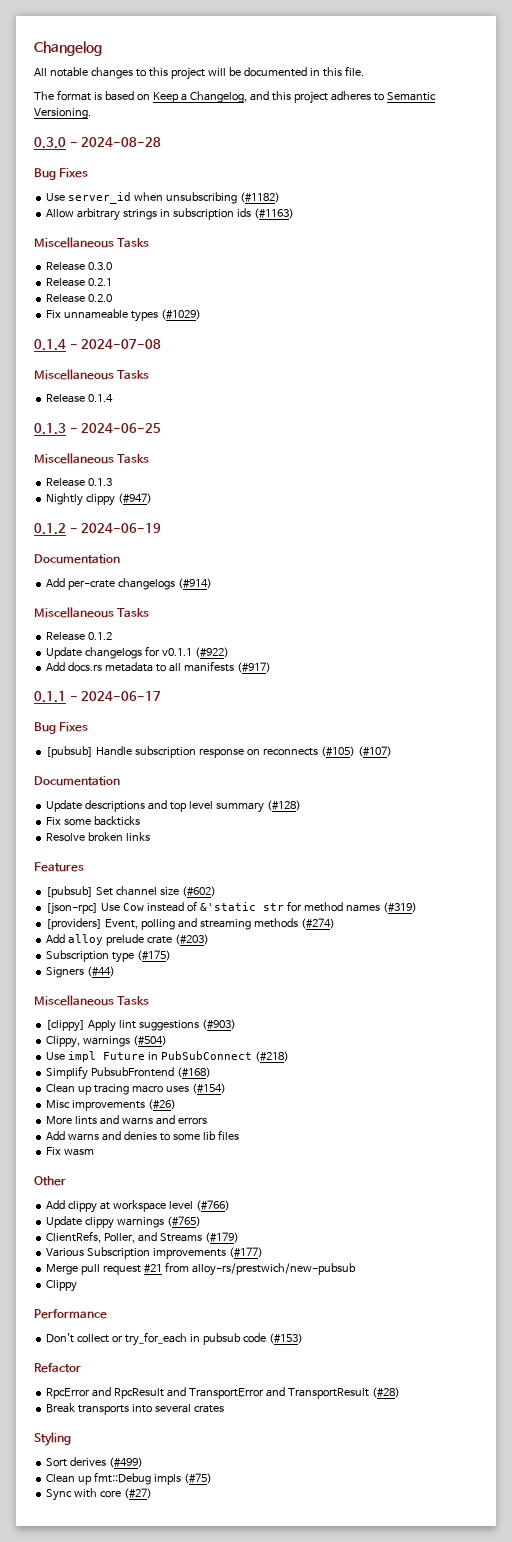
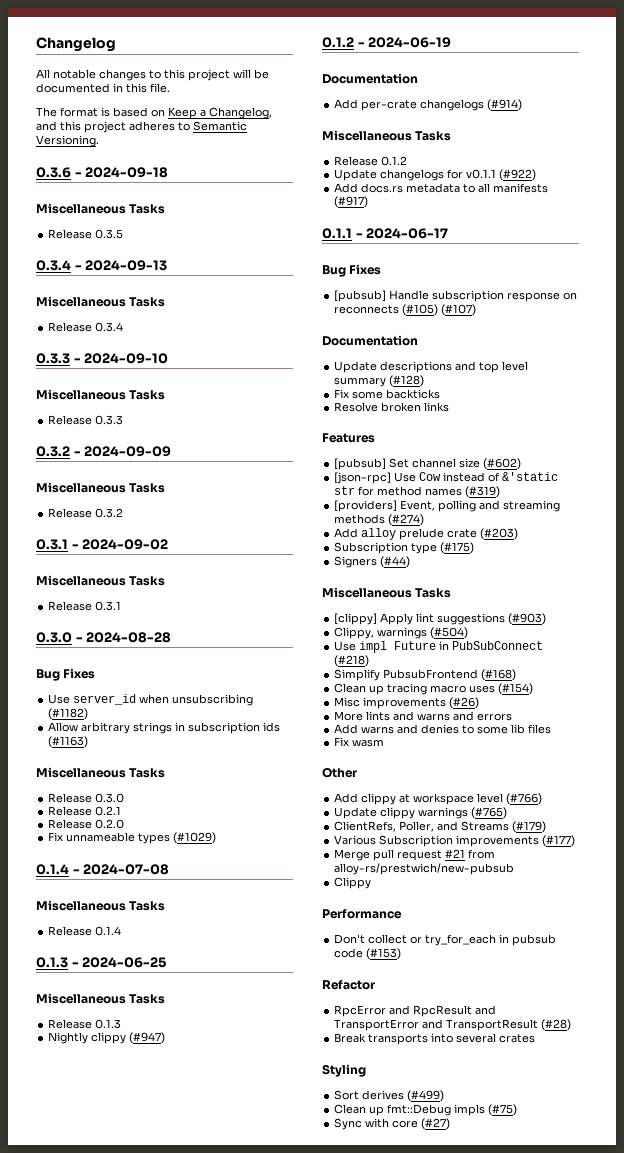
+ 0.3.6 - 2024-09-18
+ Miscellaneous Tasks
+ Release 0.3.5
+ 0.3.4 - 2024-09-13
+ Miscellaneous Tasks
+ Release 0.3.4
+ 0.3.3 - 2024-09-10
+ Miscellaneous Tasks
+ Release 0.3.3
+ 0.3.2 - 2024-09-09
+ Miscellaneous Tasks
+ Release 0.3.2
+ 0.3.1 - 2024-09-02
+ Miscellaneous Tasks
+ Release 0.3.1

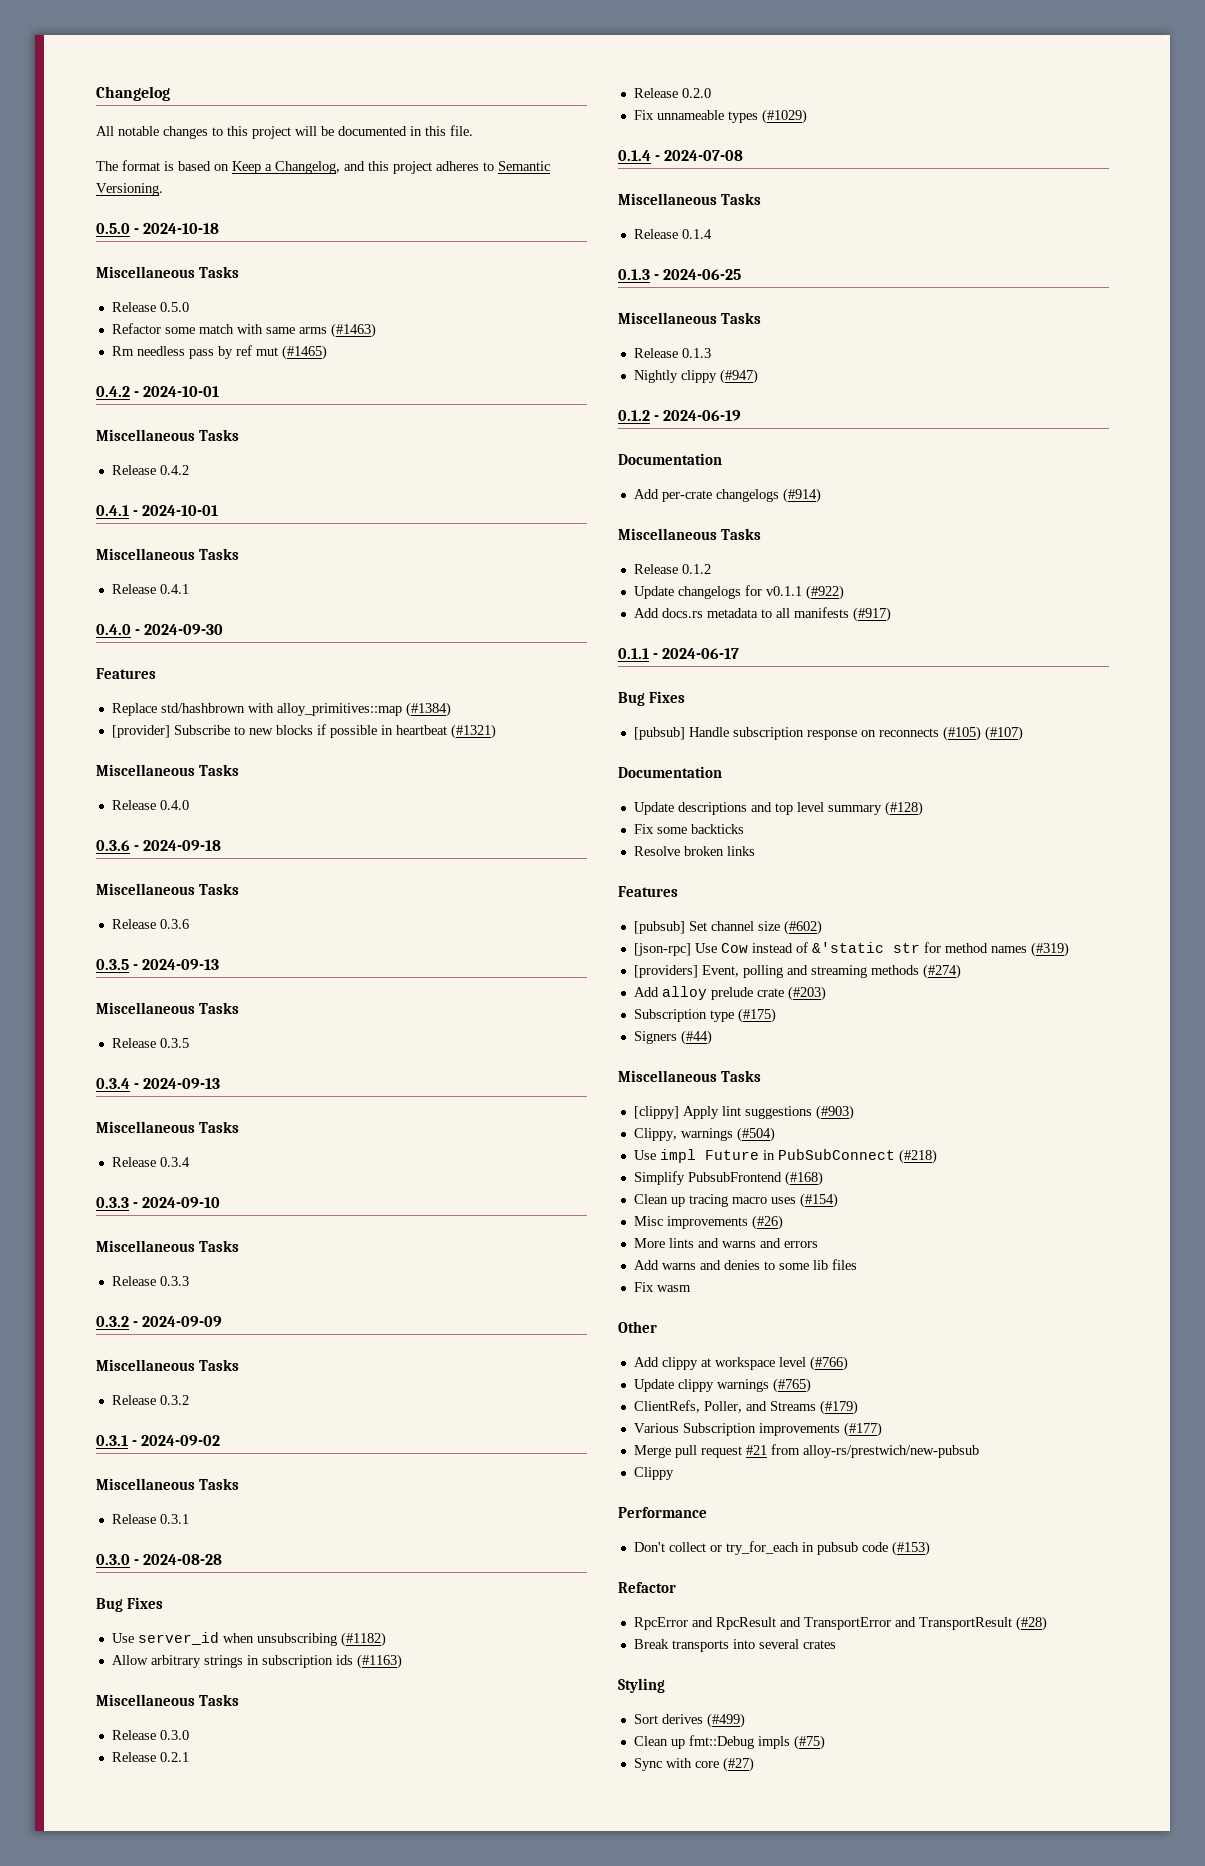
+ 0.5.0 - 2024-10-18
+ Miscellaneous Tasks
+ Release 0.5.0
+ Refactor some match with same arms (#1463)
+ Rm needless pass by ref mut (#1465)
+ 0.4.2 - 2024-10-01
+ Miscellaneous Tasks
+ Release 0.4.2
+ 0.4.1 - 2024-10-01
+ Miscellaneous Tasks
+ Release 0.4.1
+ 0.4.0 - 2024-09-30
+ Features
+ Replace std/hashbrown with alloy_primitives::map (#1384)
+ [provider] Subscribe to new blocks if possible in heartbeat (#1321)
+ Miscellaneous Tasks
+ Release 0.4.0
+ Release 0.3.6
+ 0.3.5 - 2024-09-13
+ Miscellaneous Tasks

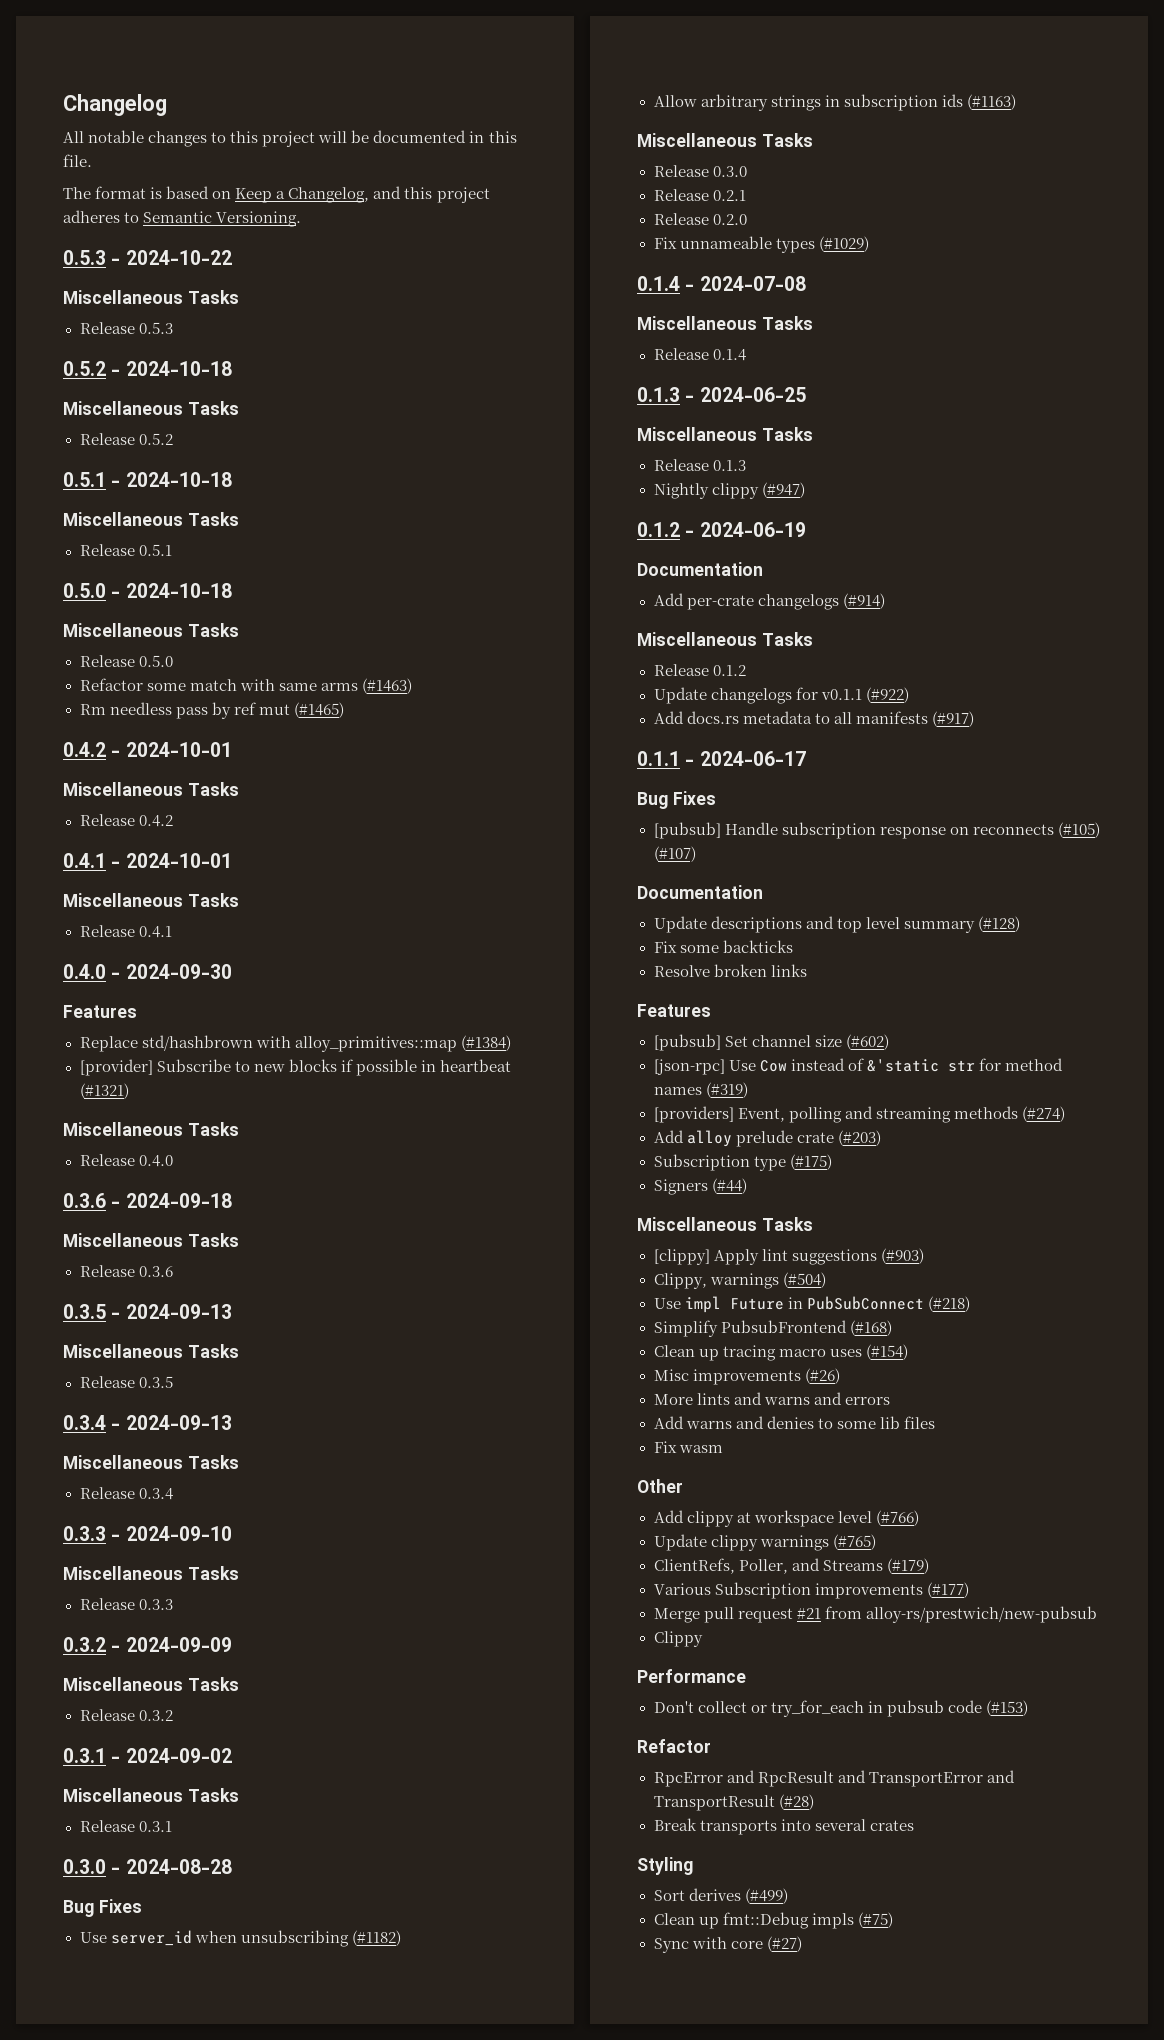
+ 0.5.3 - 2024-10-22
+ Miscellaneous Tasks
+ Release 0.5.3
+ 0.5.2 - 2024-10-18
+ Miscellaneous Tasks
+ Release 0.5.2
+ 0.5.1 - 2024-10-18
+ Miscellaneous Tasks
+ Release 0.5.1

